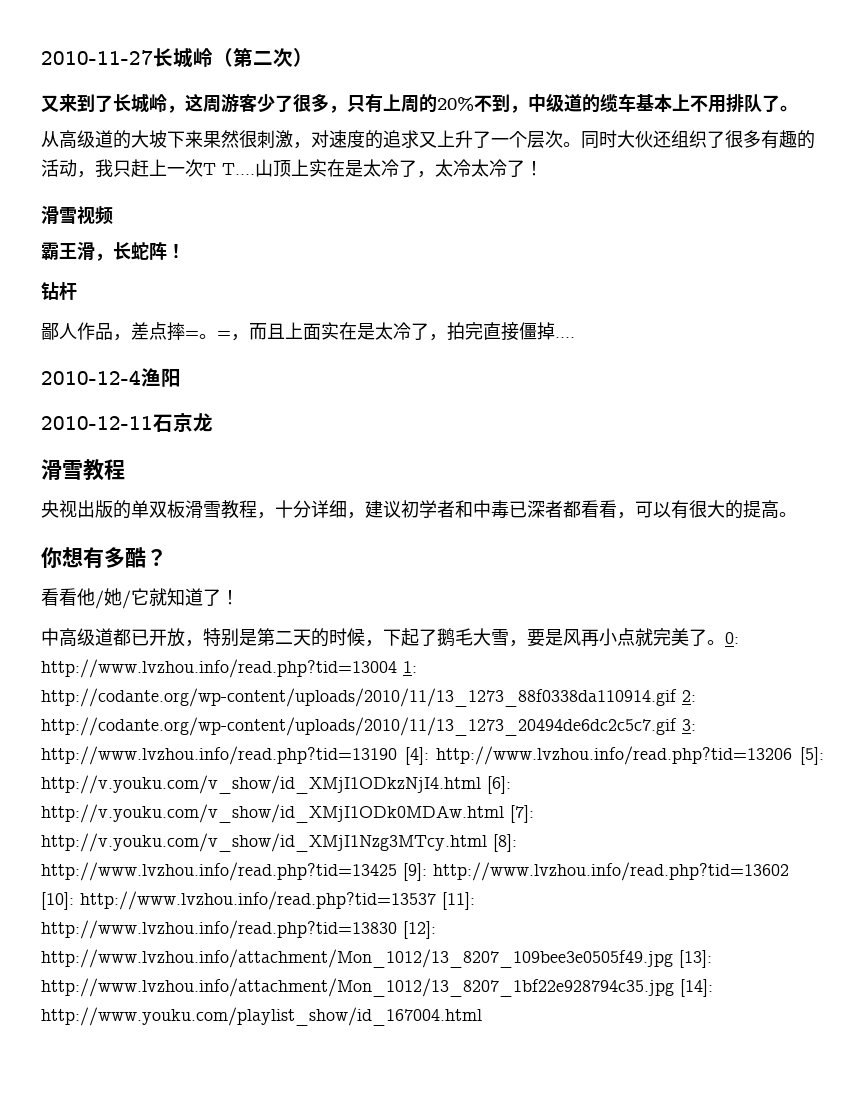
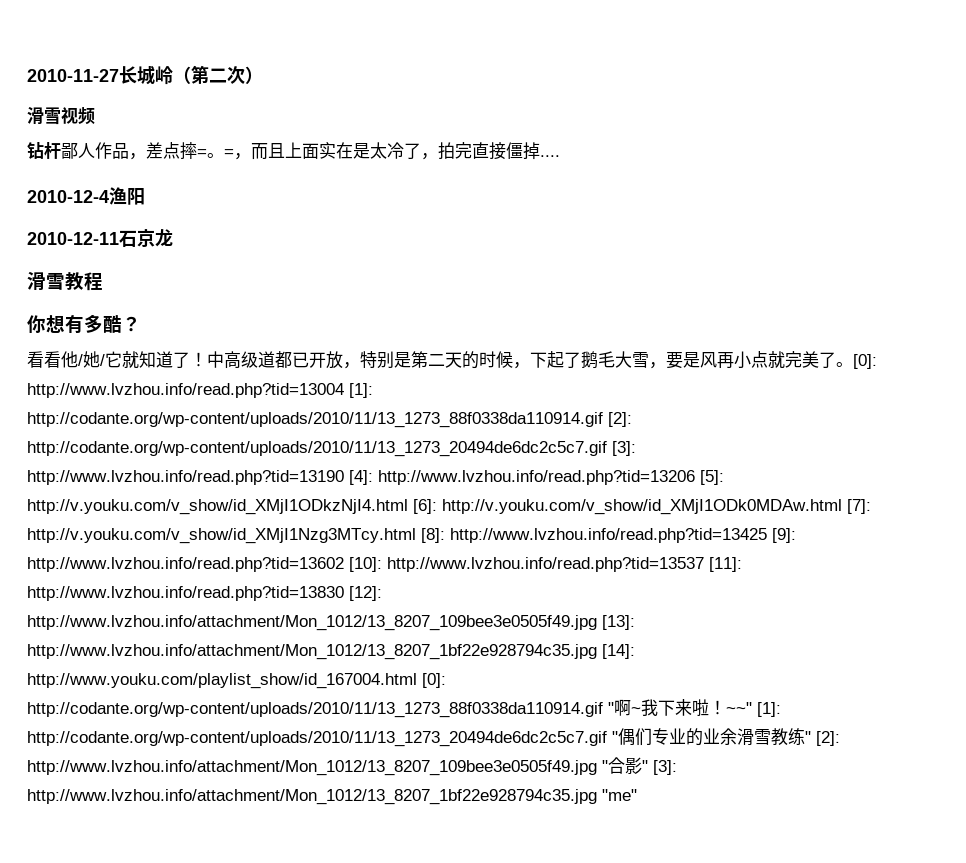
- 又来到了长城岭，这周游客少了很多，只有上周的20%不到，中级道的缆车基本上不用排队了。
- 从高级道的大坡下来果然很刺激，对速度的追求又上升了一个层次。同时大伙还组织了很多有趣的活动，我只赶上一次T T....山顶上实在是太冷了，太冷太冷了！
  滑雪视频
- 霸王滑，长蛇阵！
- 钻杆
- 鄙人作品，差点摔=。
+ 钻杆鄙人作品，差点摔=。
- 央视出版的单双板滑雪教程，十分详细，建议初学者和中毒已深者都看看，可以有很大的提高。
- 看看他/她/它就知道了！
- 中高级道都已开放，特别是第二天的时候，下起了鹅毛大雪，要是风再小点就完美了。
+ 看看他/她/它就知道了！中高级道都已开放，特别是第二天的时候，下起了鹅毛大雪，要是风再小点就完美了。
- 0: http://www.lvzhou.info/read.php?tid=13004 1: http://codante.org/wp-content/uploads/2010/11/13_1273_88f0338da110914.gif 2: http://codante.org/wp-content/uploads/2010/11/13_1273_20494de6dc2c5c7.gif 3: http://www.lvzhou.info/read.php?tid=13190 [4]: http://www.lvzhou.info/read.php?tid=13206 [5]: http://v.youku.com/v_show/id_XMjI1ODkzNjI4.html [6]: http://v.youku.com/v_show/id_XMjI1ODk0MDAw.html [7]: http://v.youku.com/v_show/id_XMjI1Nzg3MTcy.html [8]: http://www.lvzhou.info/read.php?tid=13425 [9]: http://www.lvzhou.info/read.php?tid=13602 [10]: http://www.lvzhou.info/read.php?tid=13537 [11]: http://www.lvzhou.info/read.php?tid=13830 [12]: http://www.lvzhou.info/attachment/Mon_1012/13_8207_109bee3e0505f49.jpg [13]: http://www.lvzhou.info/attachment/Mon_1012/13_8207_1bf22e928794c35.jpg [14]: http://www.youku.com/playlist_show/id_167004.html
+ [0]: http://www.lvzhou.info/read.php?tid=13004 [1]: http://codante.org/wp-content/uploads/2010/11/13_1273_88f0338da110914.gif [2]: http://codante.org/wp-content/uploads/2010/11/13_1273_20494de6dc2c5c7.gif [3]: http://www.lvzhou.info/read.php?tid=13190 [4]: http://www.lvzhou.info/read.php?tid=13206 [5]: http://v.youku.com/v_show/id_XMjI1ODkzNjI4.html [6]: http://v.youku.com/v_show/id_XMjI1ODk0MDAw.html [7]: http://v.youku.com/v_show/id_XMjI1Nzg3MTcy.html [8]: http://www.lvzhou.info/read.php?tid=13425 [9]: http://www.lvzhou.info/read.php?tid=13602 [10]: http://www.lvzhou.info/read.php?tid=13537 [11]: http://www.lvzhou.info/read.php?tid=13830 [12]: http://www.lvzhou.info/attachment/Mon_1012/13_8207_109bee3e0505f49.jpg [13]: http://www.lvzhou.info/attachment/Mon_1012/13_8207_1bf22e928794c35.jpg [14]: http://www.youku.com/playlist_show/id_167004.html [0]: http://codante.org/wp-content/uploads/2010/11/13_1273_88f0338da110914.gif "啊~我下来啦！~~" [1]: http://codante.org/wp-content/uploads/2010/11/13_1273_20494de6dc2c5c7.gif "偶们专业的业余滑雪教练" [2]: http://www.lvzhou.info/attachment/Mon_1012/13_8207_109bee3e0505f49.jpg "合影" [3]: http://www.lvzhou.info/attachment/Mon_1012/13_8207_1bf22e928794c35.jpg "me"

